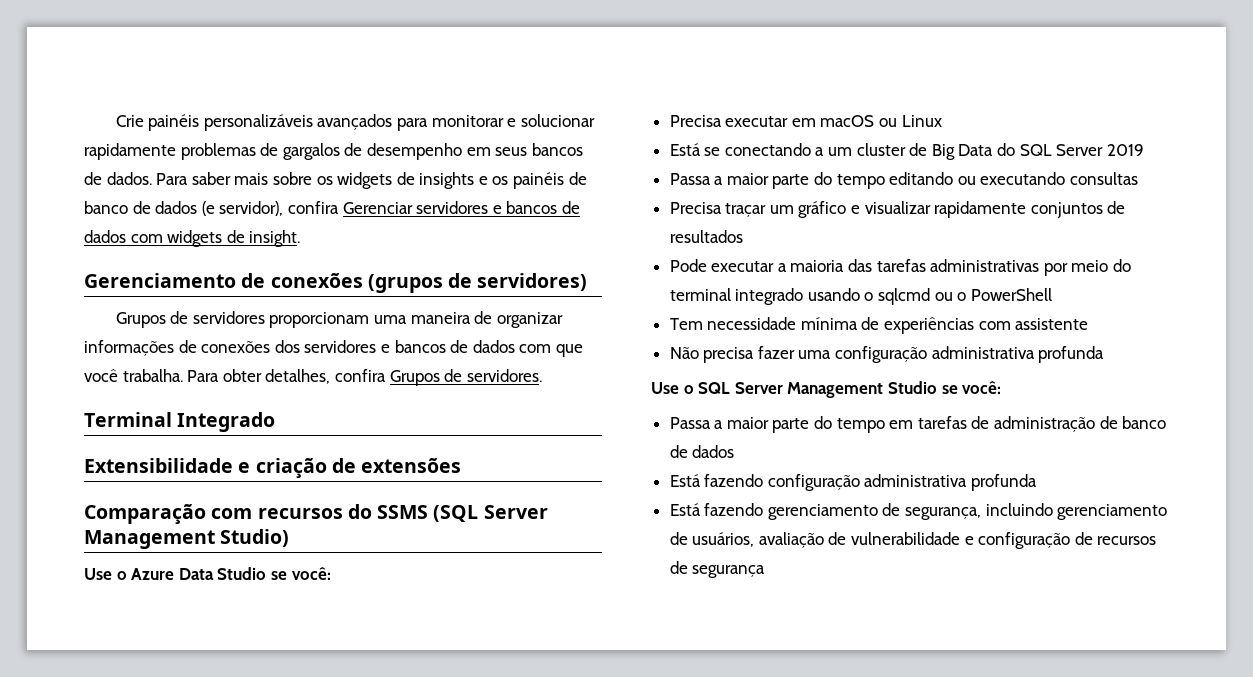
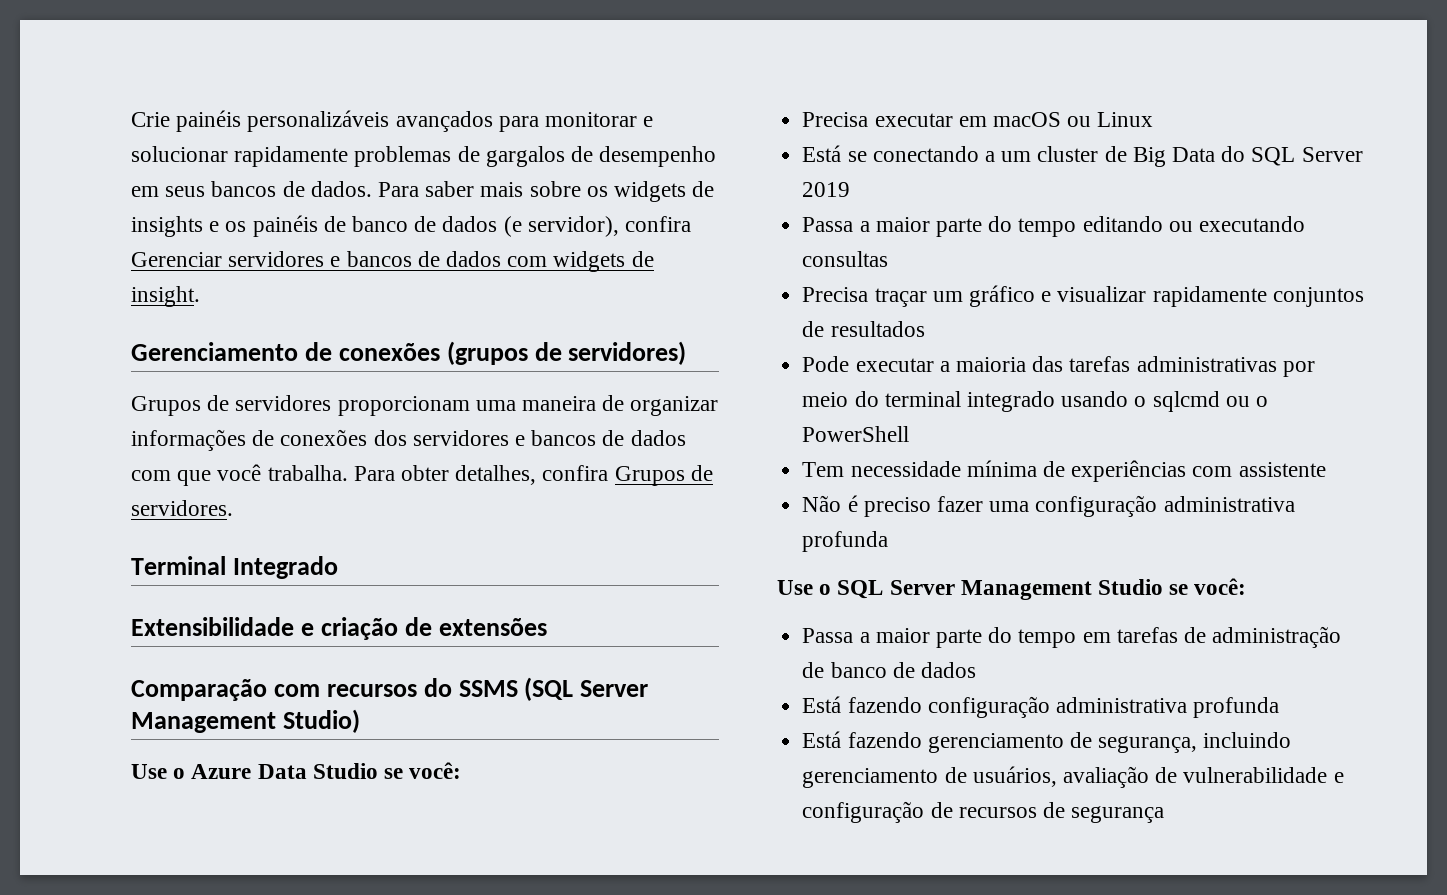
- Não precisa fazer uma configuração administrativa profunda
+ Não é preciso fazer uma configuração administrativa profunda

